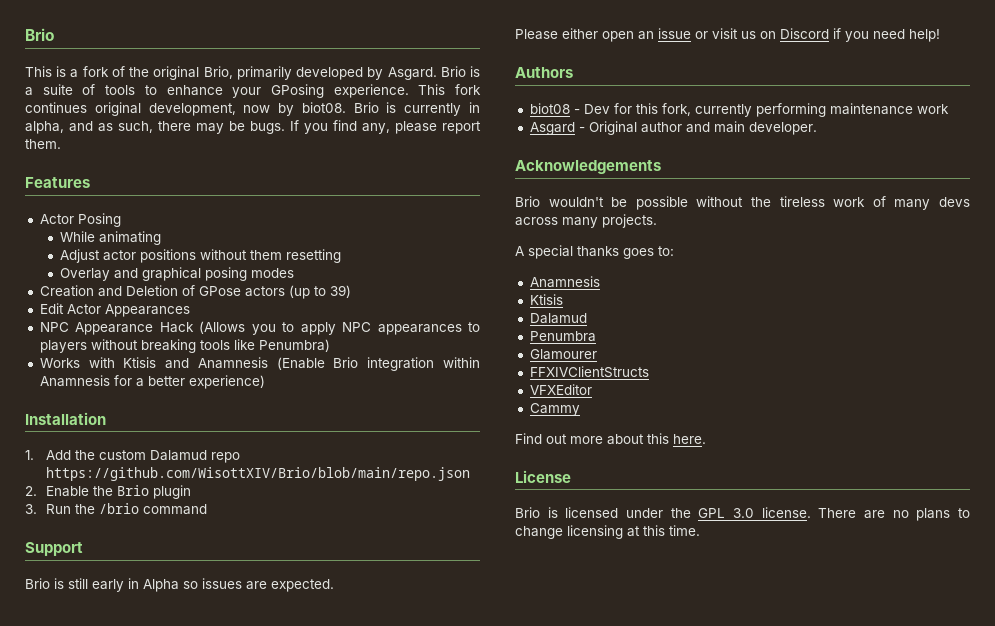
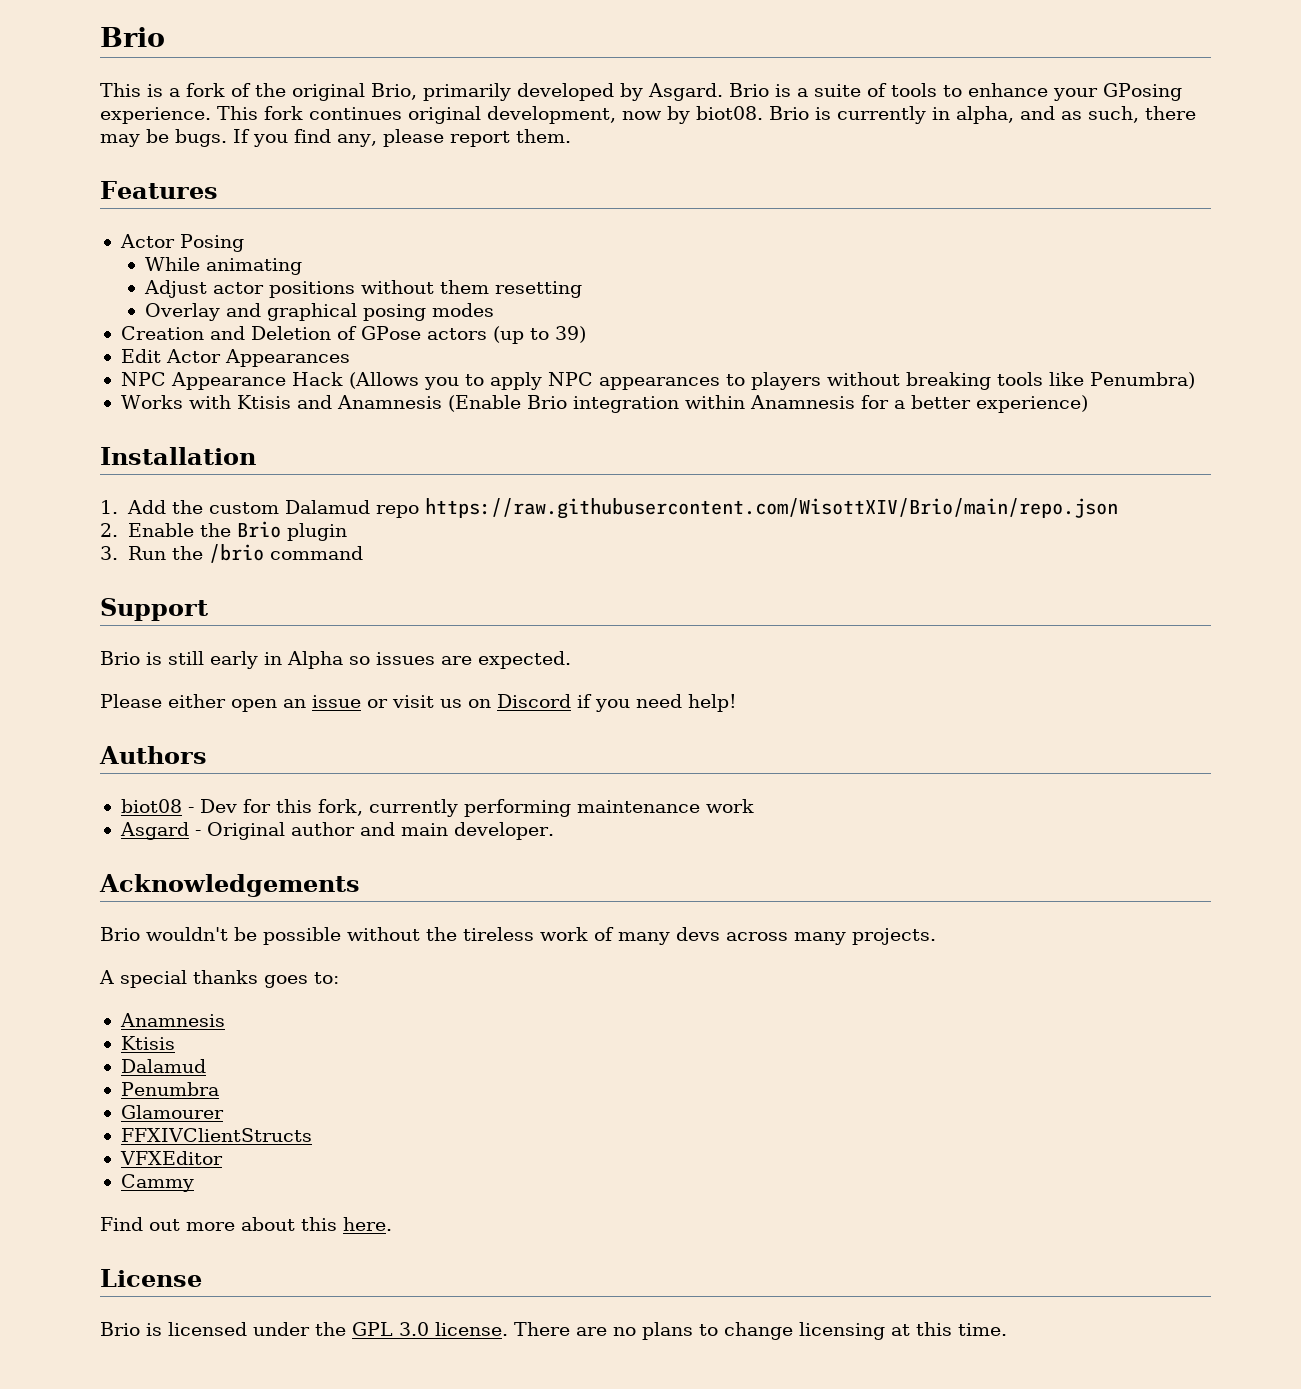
- 1. Add the custom Dalamud repo https://github.com/WisottXIV/Brio/blob/main/repo.json
+ 1. Add the custom Dalamud repo https://raw.githubusercontent.com/WisottXIV/Brio/main/repo.json

